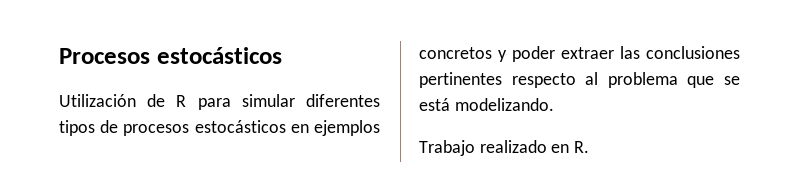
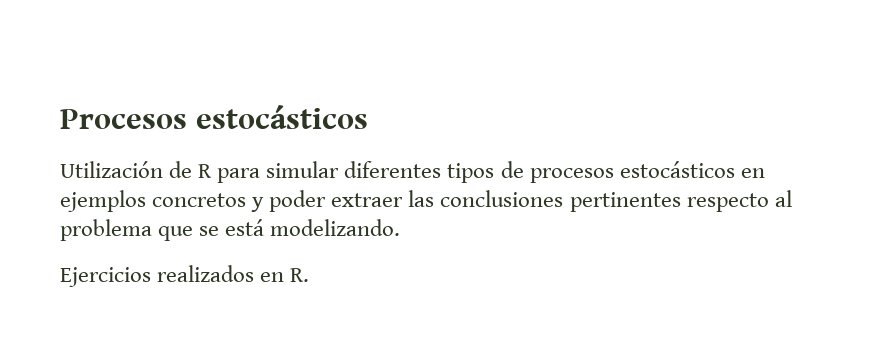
- Trabajo realizado en R.
+ Ejercicios realizados en R.

